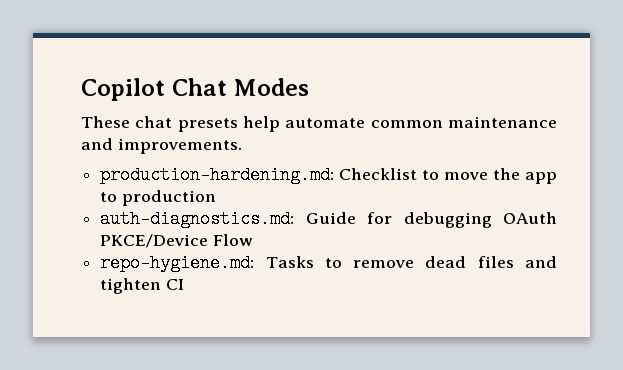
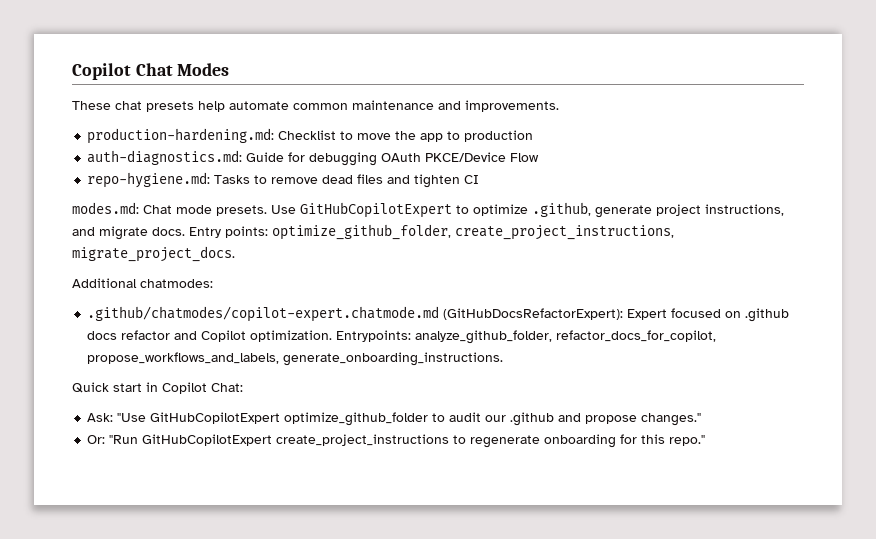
+ modes.md: Chat mode presets. Use GitHubCopilotExpert to optimize .github, generate project instructions, and migrate docs. Entry points: optimize_github_folder, create_project_instructions, migrate_project_docs.
+ Additional chatmodes:
+ .github/chatmodes/copilot-expert.chatmode.md (GitHubDocsRefactorExpert): Expert focused on .github docs refactor and Copilot optimization. Entrypoints: analyze_github_folder, refactor_docs_for_copilot, propose_workflows_and_labels, generate_onboarding_instructions.
+ Quick start in Copilot Chat:
+ Ask: "Use GitHubCopilotExpert optimize_github_folder to audit our .github and propose changes."
+ Or: "Run GitHubCopilotExpert create_project_instructions to regenerate onboarding for this repo."

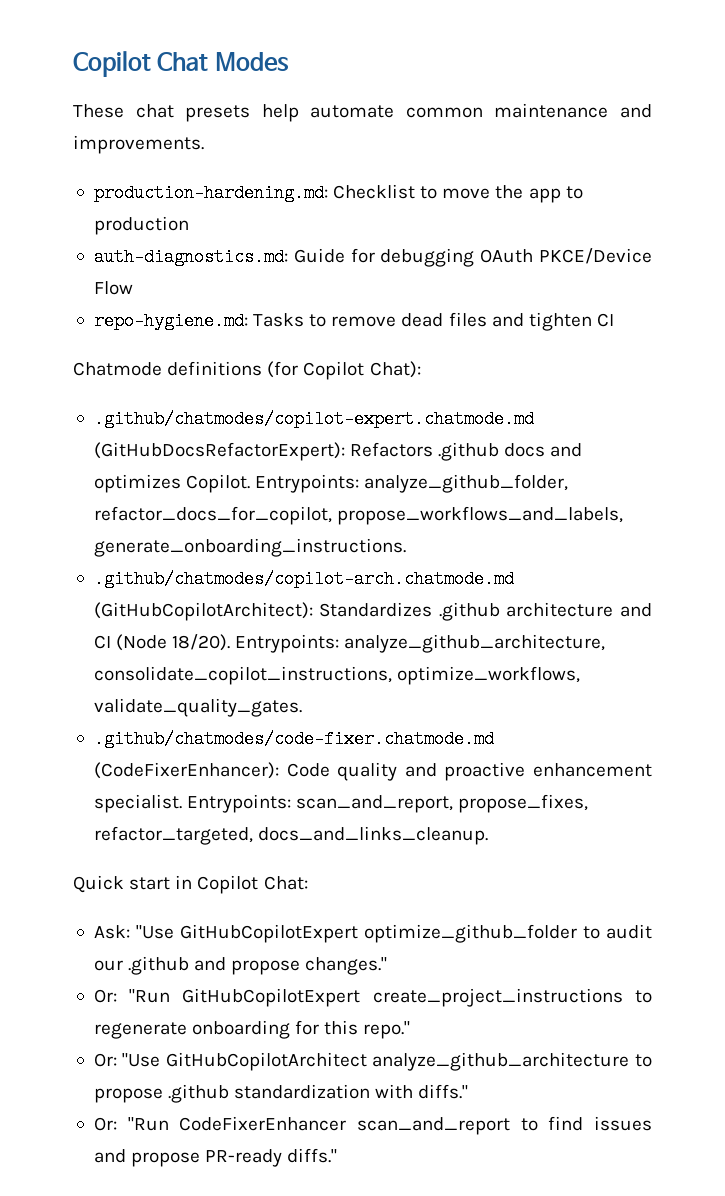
- modes.md: Chat mode presets. Use GitHubCopilotExpert to optimize .github, generate project instructions, and migrate docs. Entry points: optimize_github_folder, create_project_instructions, migrate_project_docs.
- Additional chatmodes:
- .github/chatmodes/copilot-expert.chatmode.md (GitHubDocsRefactorExpert): Expert focused on .github docs refactor and Copilot optimization.
+ Chatmode definitions (for Copilot Chat):
+ .github/chatmodes/copilot-expert.chatmode.md (GitHubDocsRefactorExpert): Refactors .github docs and optimizes Copilot.
+ .github/chatmodes/copilot-arch.chatmode.md (GitHubCopilotArchitect): Standardizes .github architecture and CI (Node 18/20). Entrypoints: analyze_github_architecture, consolidate_copilot_instructions, optimize_workflows, validate_quality_gates.
+ .github/chatmodes/code-fixer.chatmode.md (CodeFixerEnhancer): Code quality and proactive enhancement specialist. Entrypoints: scan_and_report, propose_fixes, refactor_targeted, docs_and_links_cleanup.
+ Or: "Use GitHubCopilotArchitect analyze_github_architecture to propose .github standardization with diffs."
+ Or: "Run CodeFixerEnhancer scan_and_report to find issues and propose PR-ready diffs."

